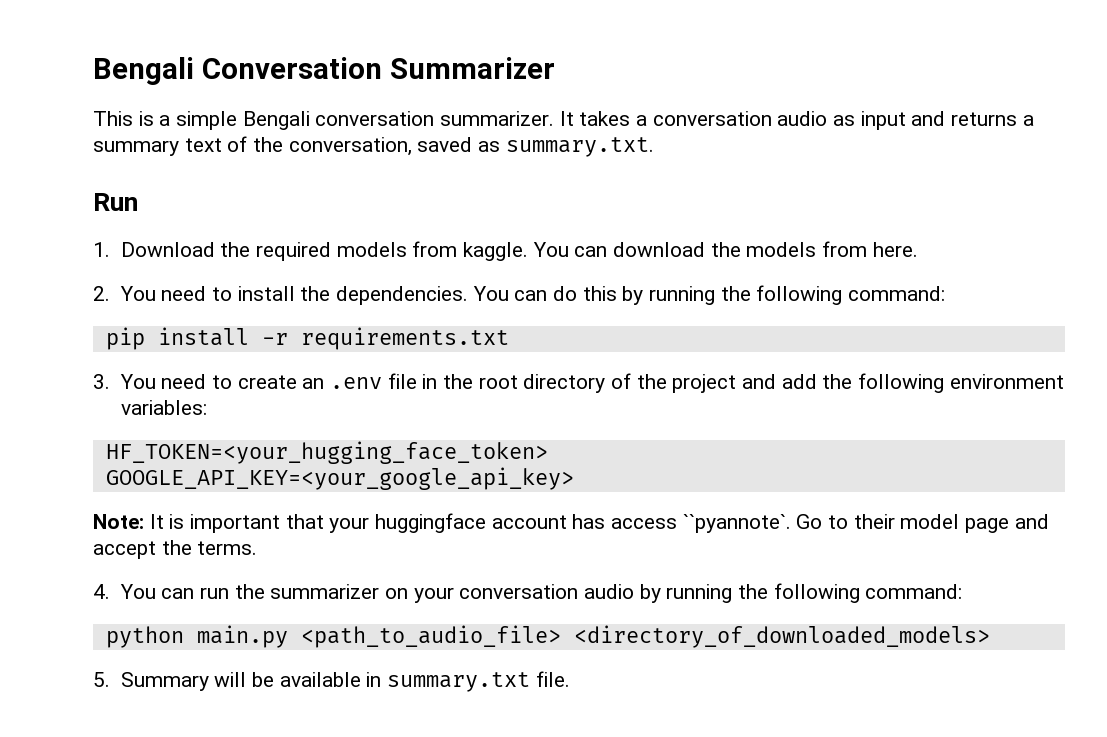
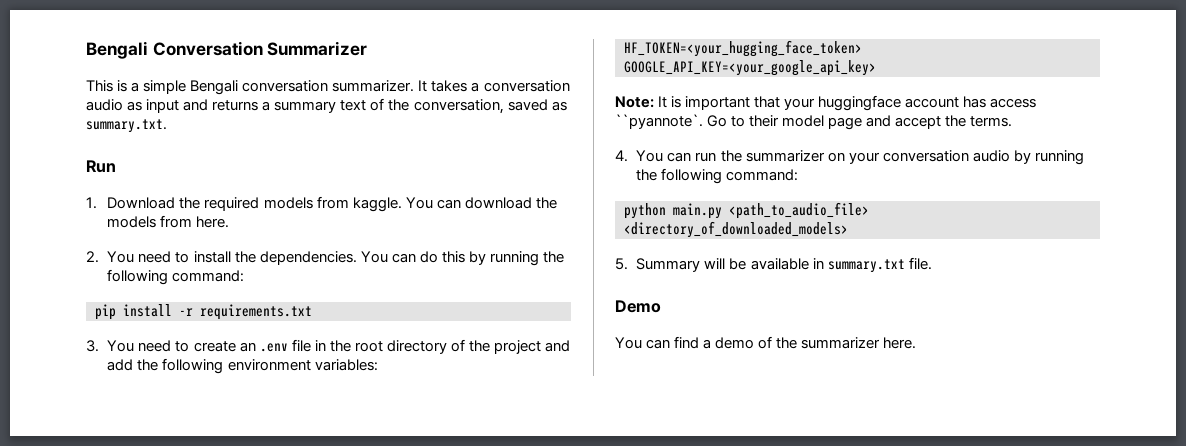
+ Demo
+ You can find a demo of the summarizer here.

